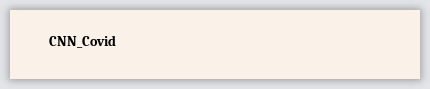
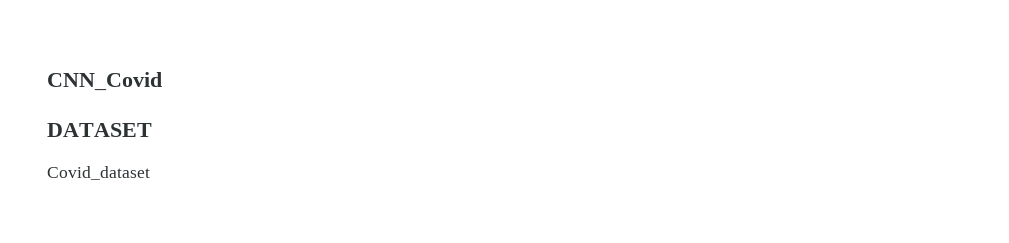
+ DATASET
+ Covid_dataset

